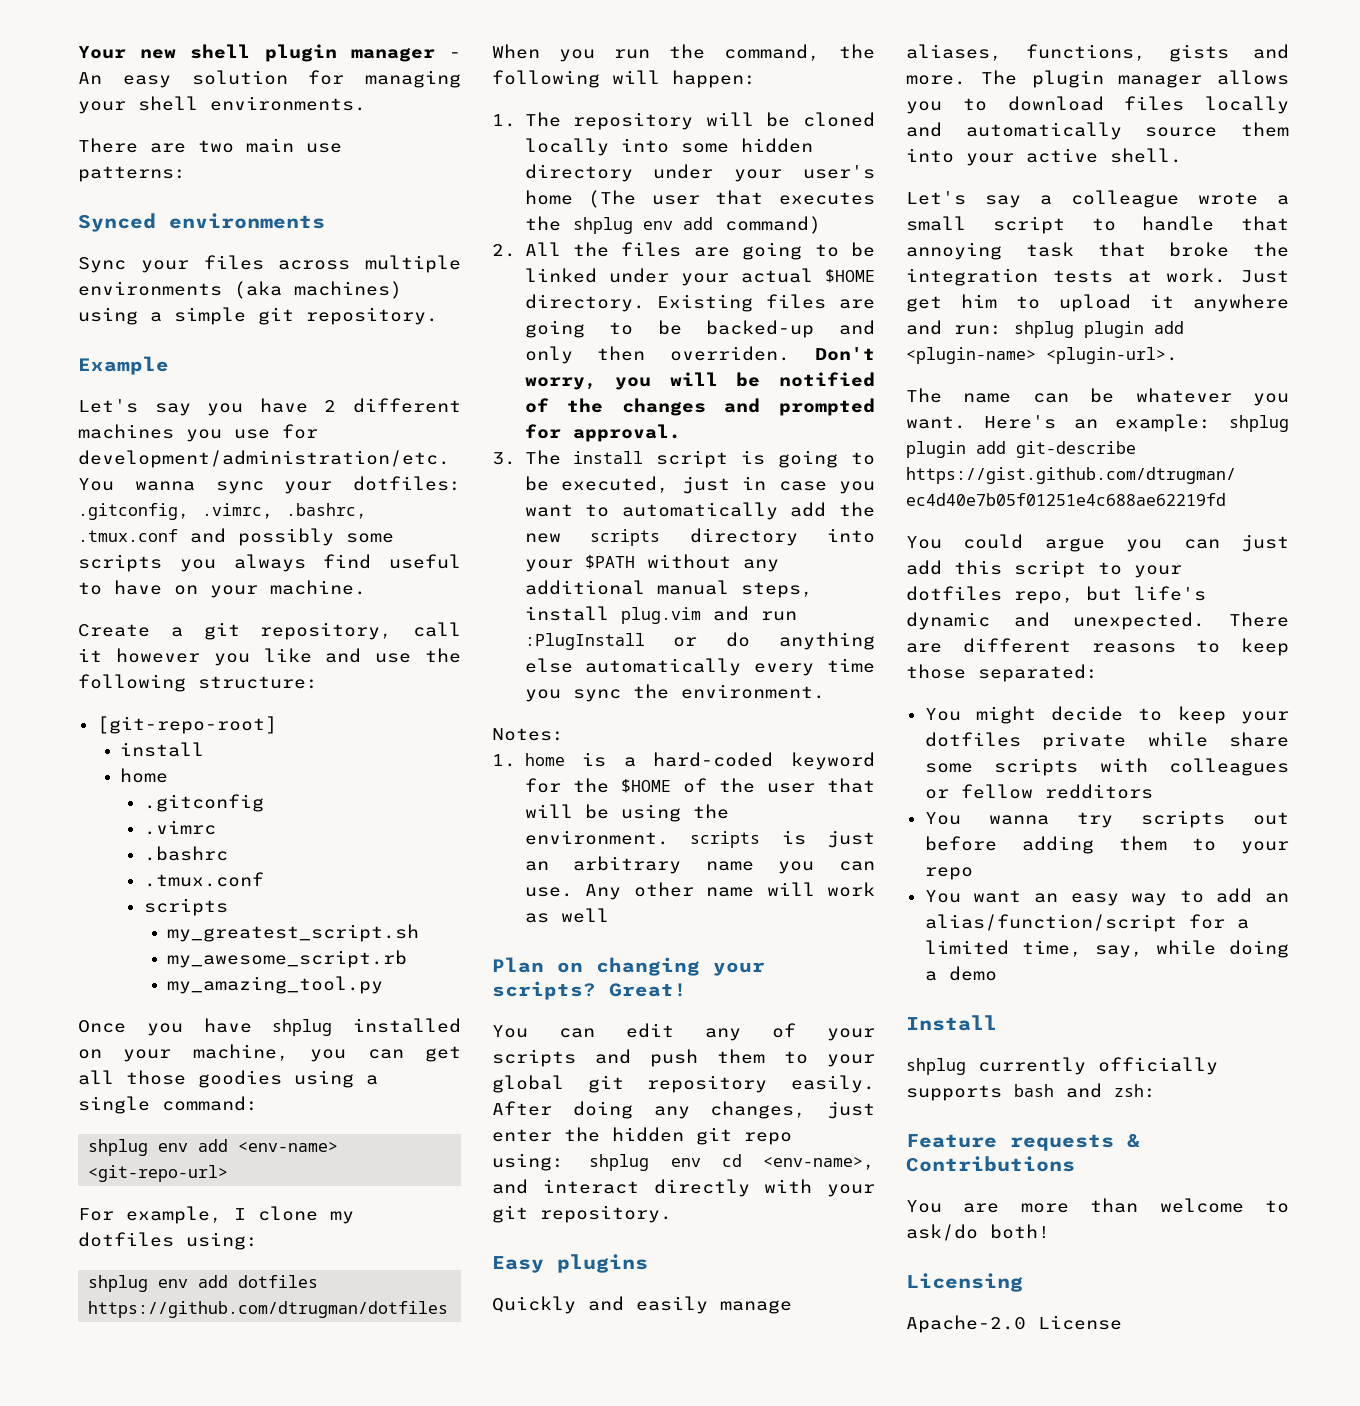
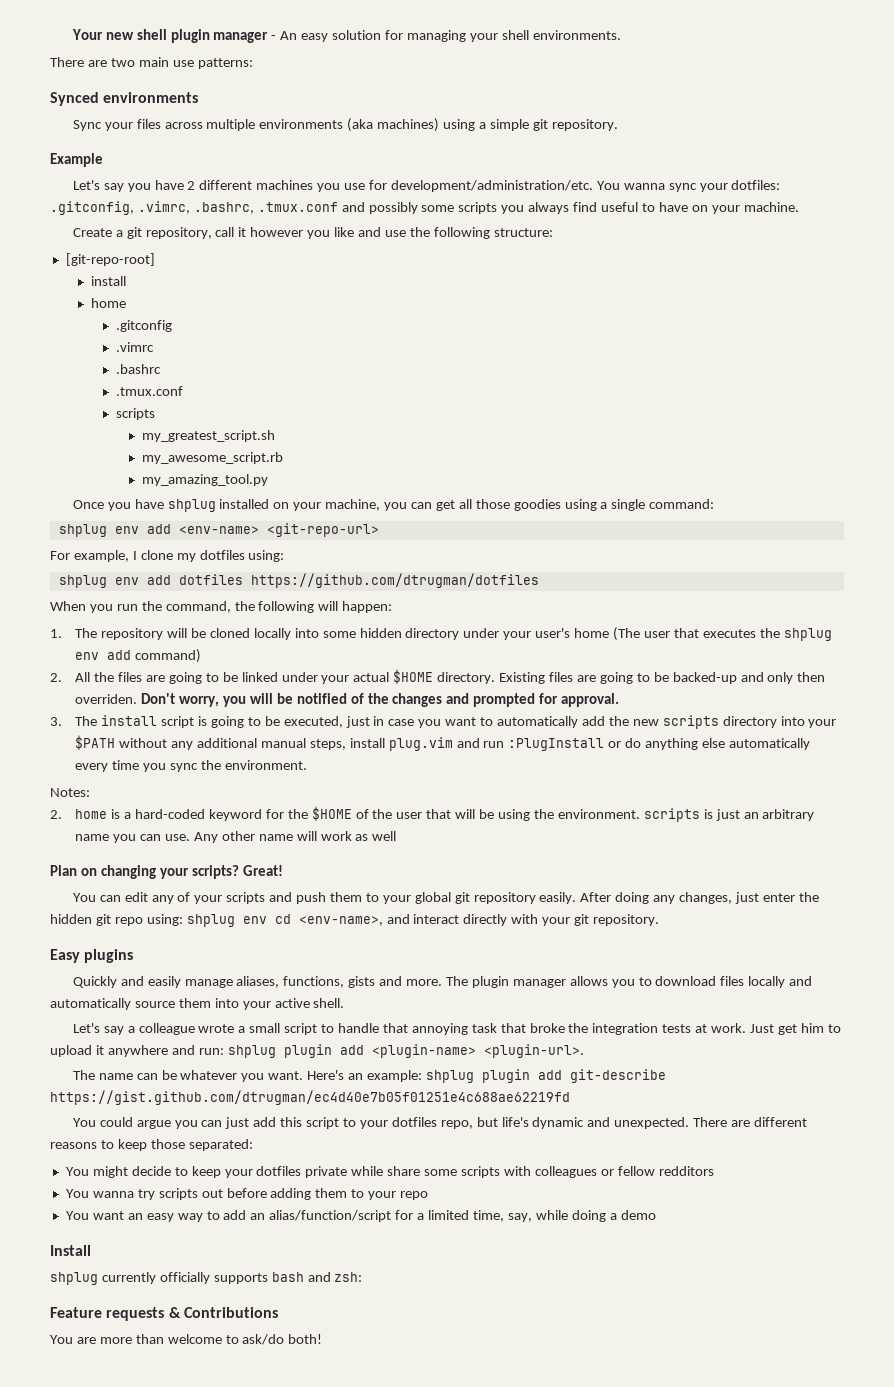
- 1. home is a hard-coded keyword for the $HOME of the user that will be using the environment. scripts is just an arbitrary name you can use.
+ 2. home is a hard-coded keyword for the $HOME of the user that will be using the environment. scripts is just an arbitrary name you can use.
- Licensing
- Apache-2.0 License

